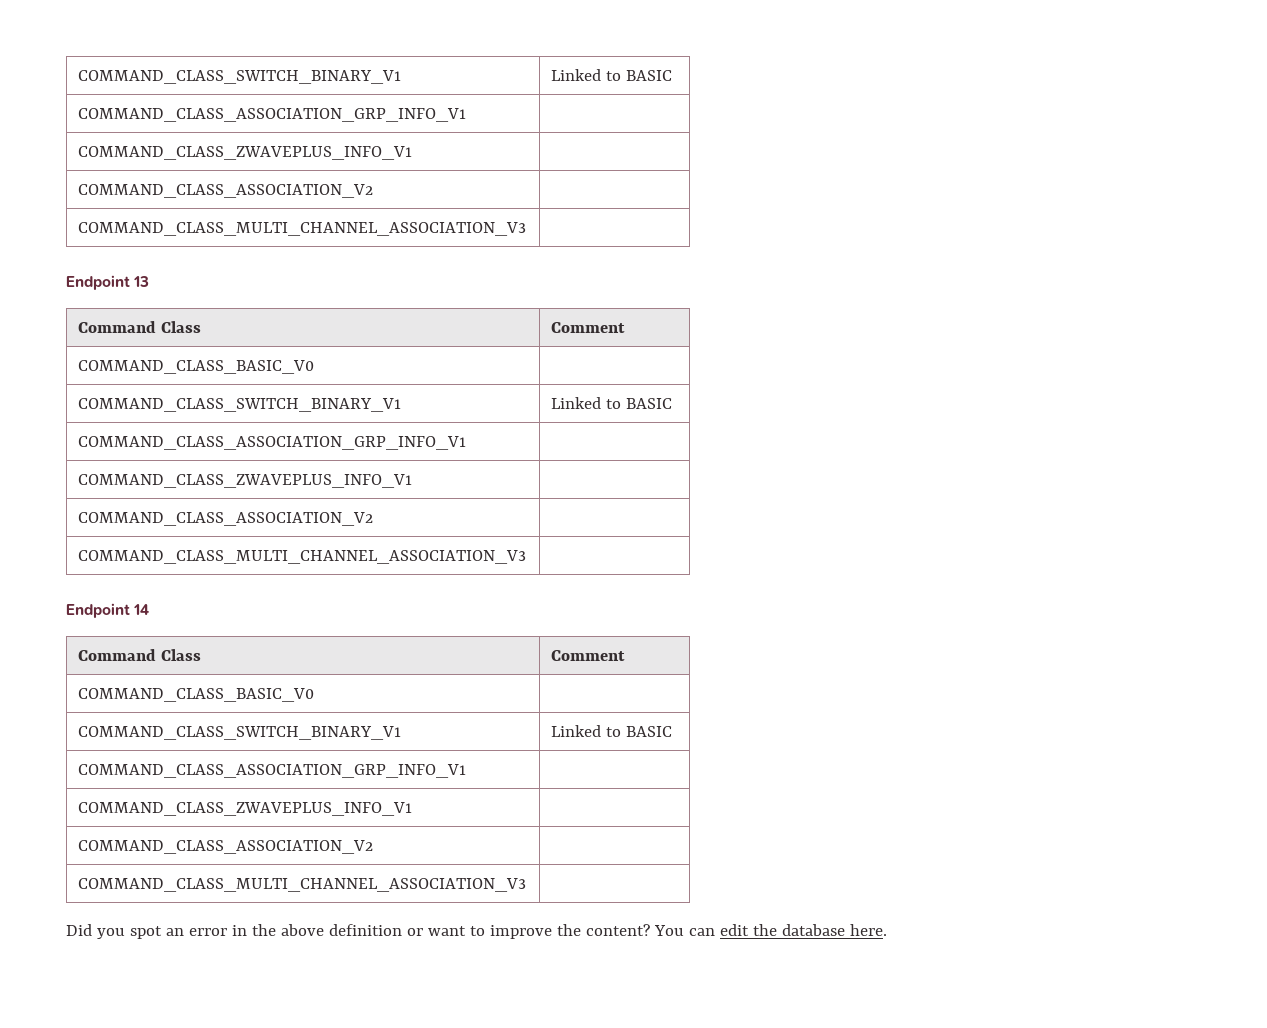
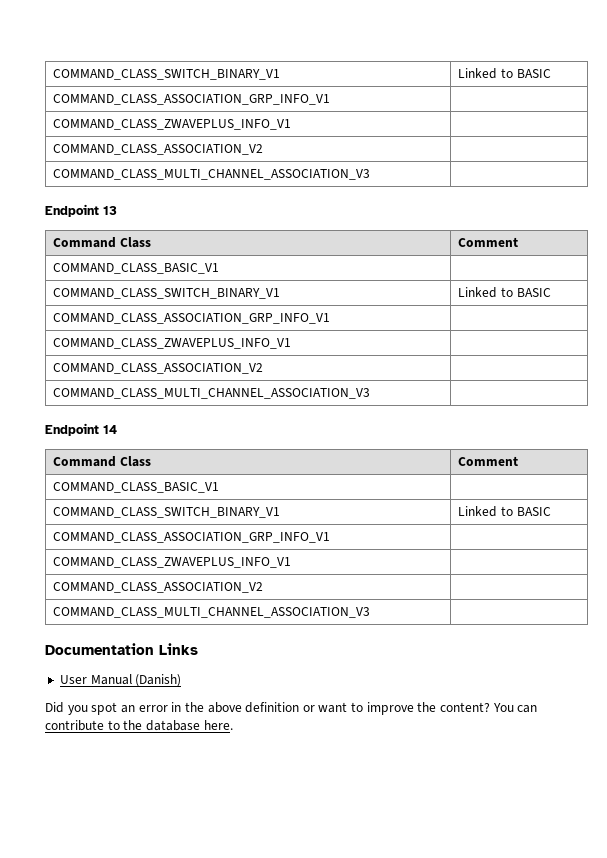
  Endpoint 13
  Command Class | Comment
- COMMAND_CLASS_BASIC_V0 |
+ COMMAND_CLASS_BASIC_V1 |
  Endpoint 14
  Command Class | Comment
- COMMAND_CLASS_BASIC_V0 |
+ COMMAND_CLASS_BASIC_V1 |
  COMMAND_CLASS_SWITCH_BINARY_V1 | Linked to BASIC
  COMMAND_CLASS_ASSOCIATION_GRP_INFO_V1 |
  COMMAND_CLASS_ZWAVEPLUS_INFO_V1 |
  COMMAND_CLASS_ASSOCIATION_V2 |
  COMMAND_CLASS_MULTI_CHANNEL_ASSOCIATION_V3 |
+ Documentation Links
+ User Manual (Danish)
- You can edit the database here.
+ You can contribute to the database here.

